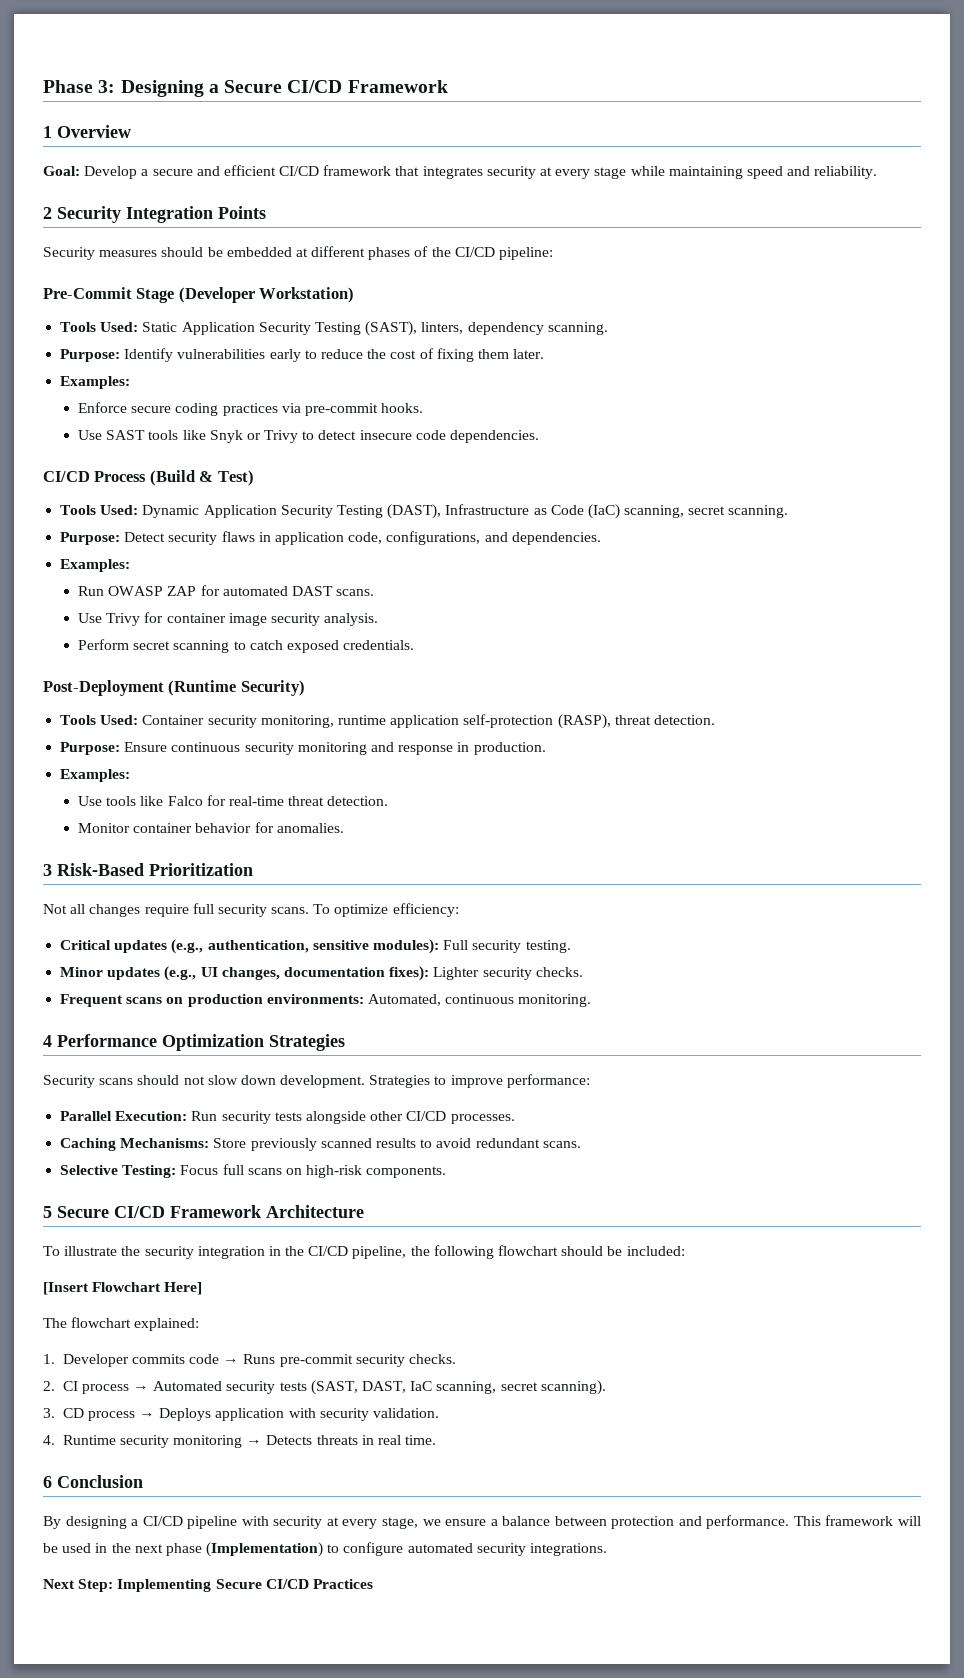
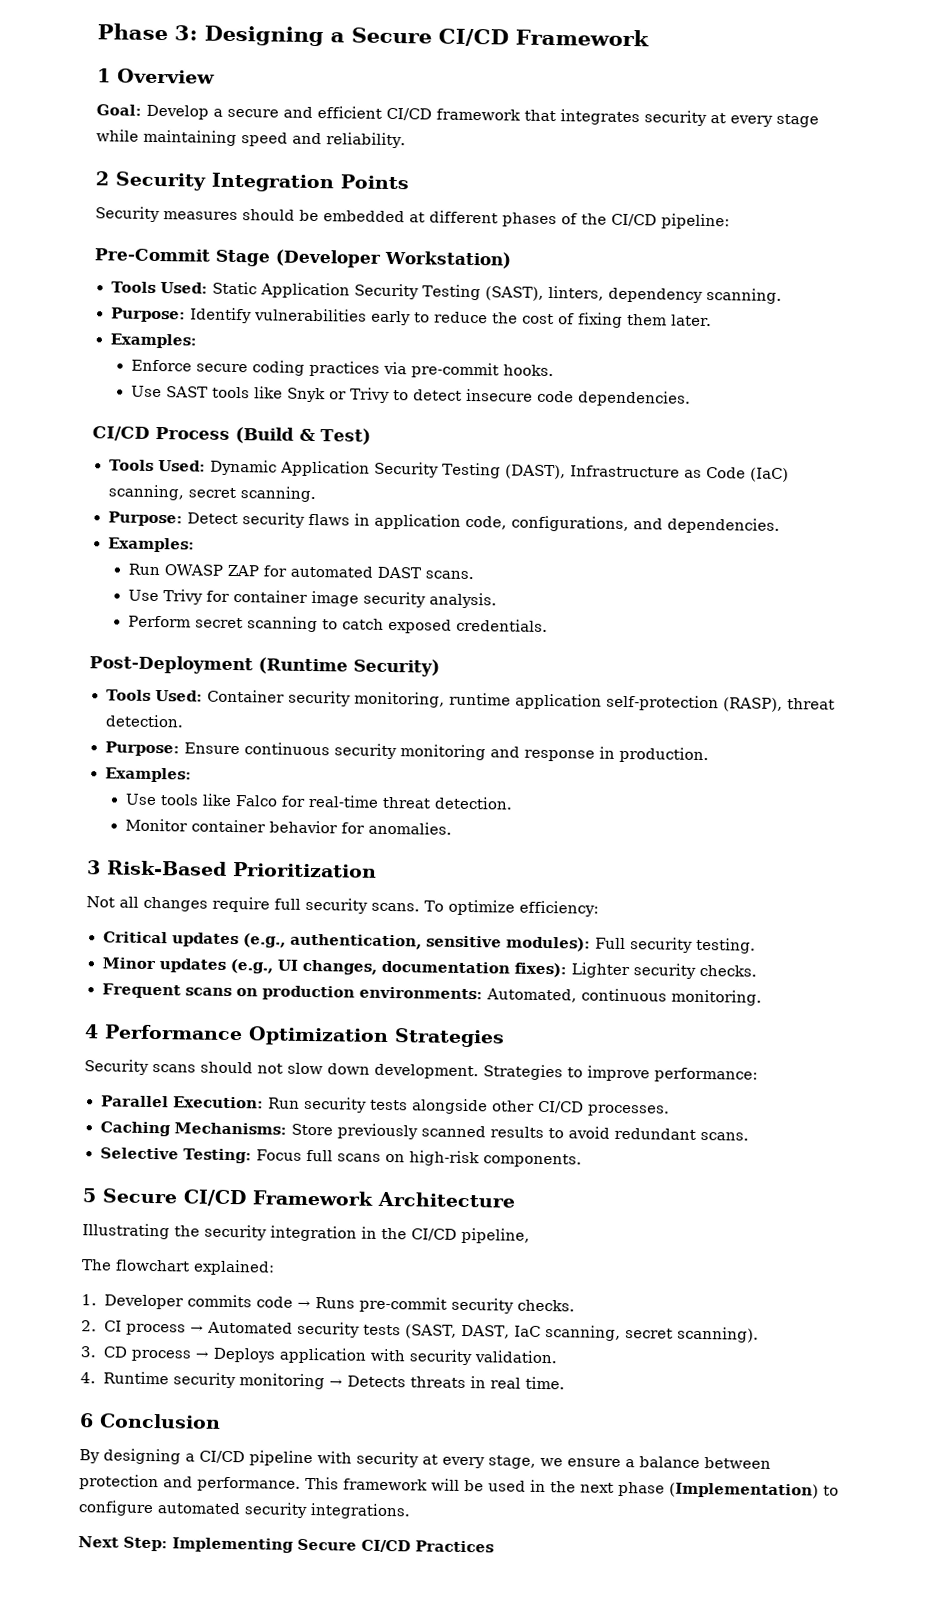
- To illustrate the security integration in the CI/CD pipeline, the following flowchart should be included:
- [Insert Flowchart Here]
+ Illustrating the security integration in the CI/CD pipeline,

